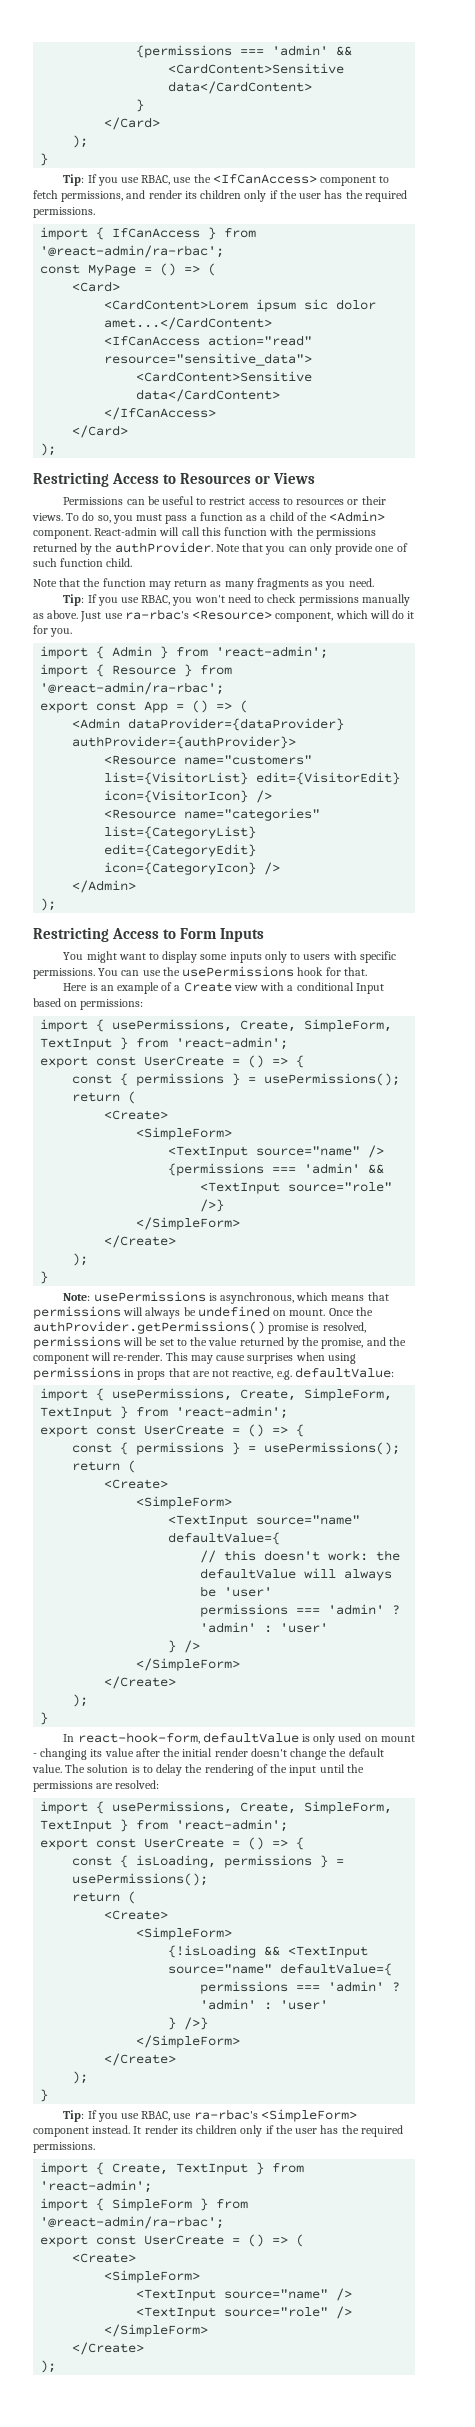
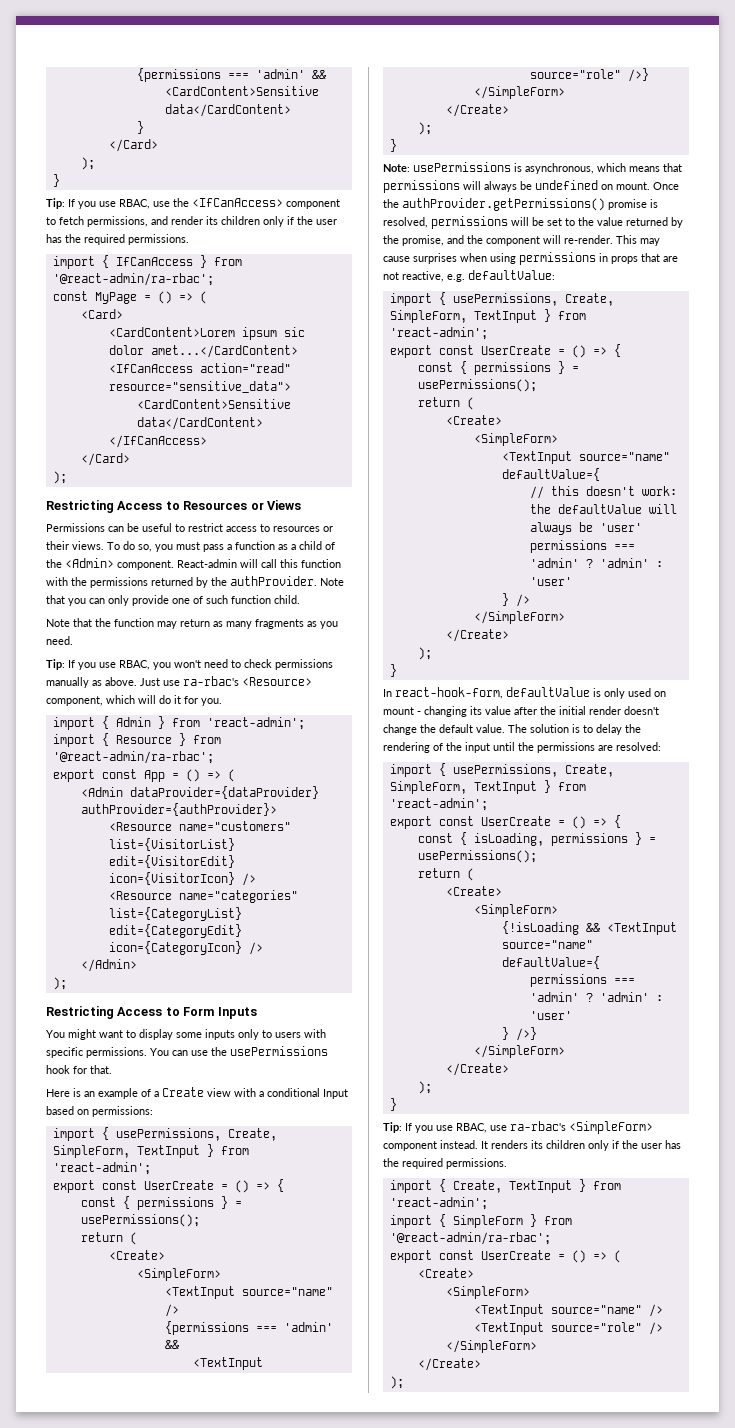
- It render its children only if the user has the required permissions.
+ It renders its children only if the user has the required permissions.

